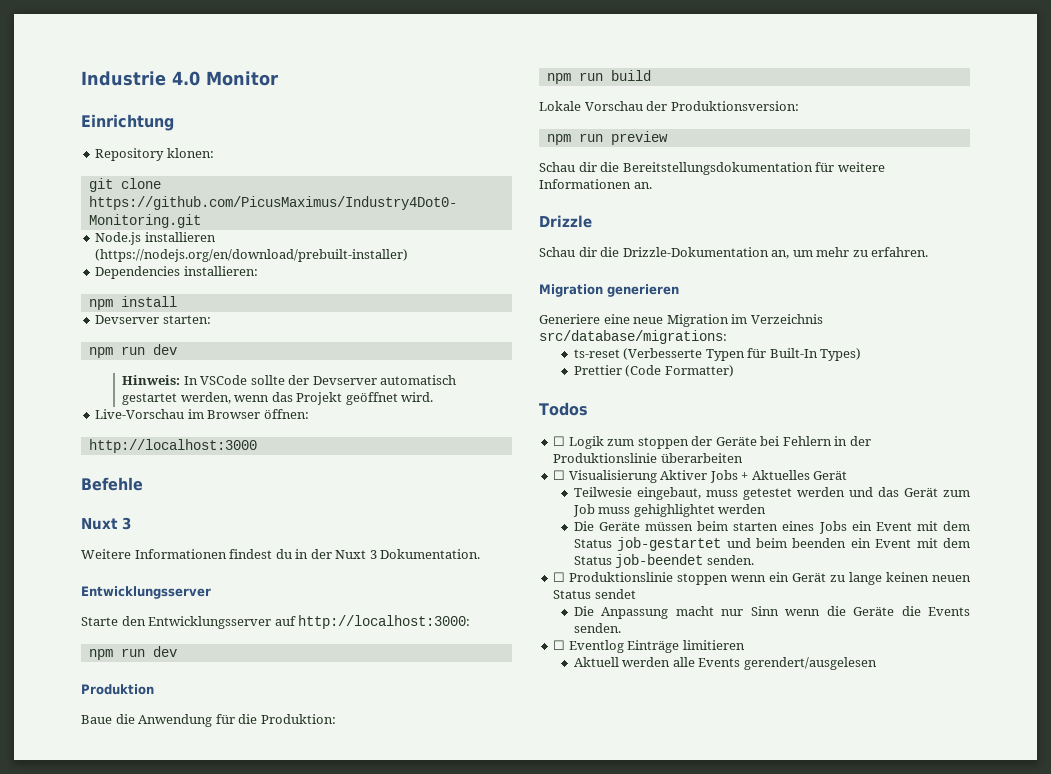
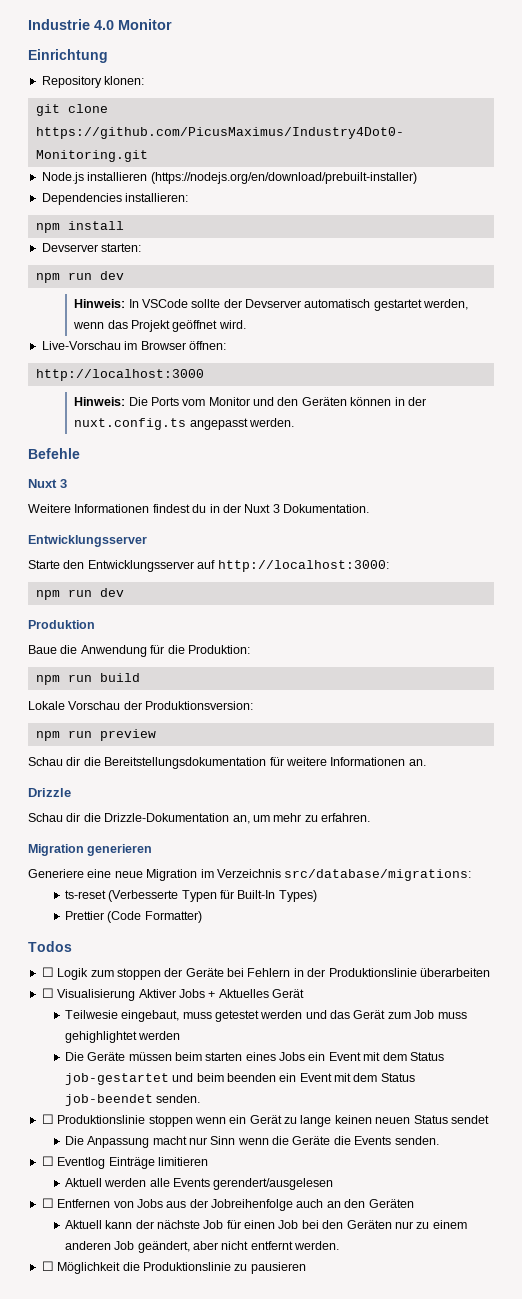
+ Hinweis: Die Ports vom Monitor und den Geräten können in der nuxt.config.ts angepasst werden.
+ ☐ Entfernen von Jobs aus der Jobreihenfolge auch an den Geräten
+ Aktuell kann der nächste Job für einen Job bei den Geräten nur zu einem anderen Job geändert, aber nicht entfernt werden.
+ ☐ Möglichkeit die Produktionslinie zu pausieren

